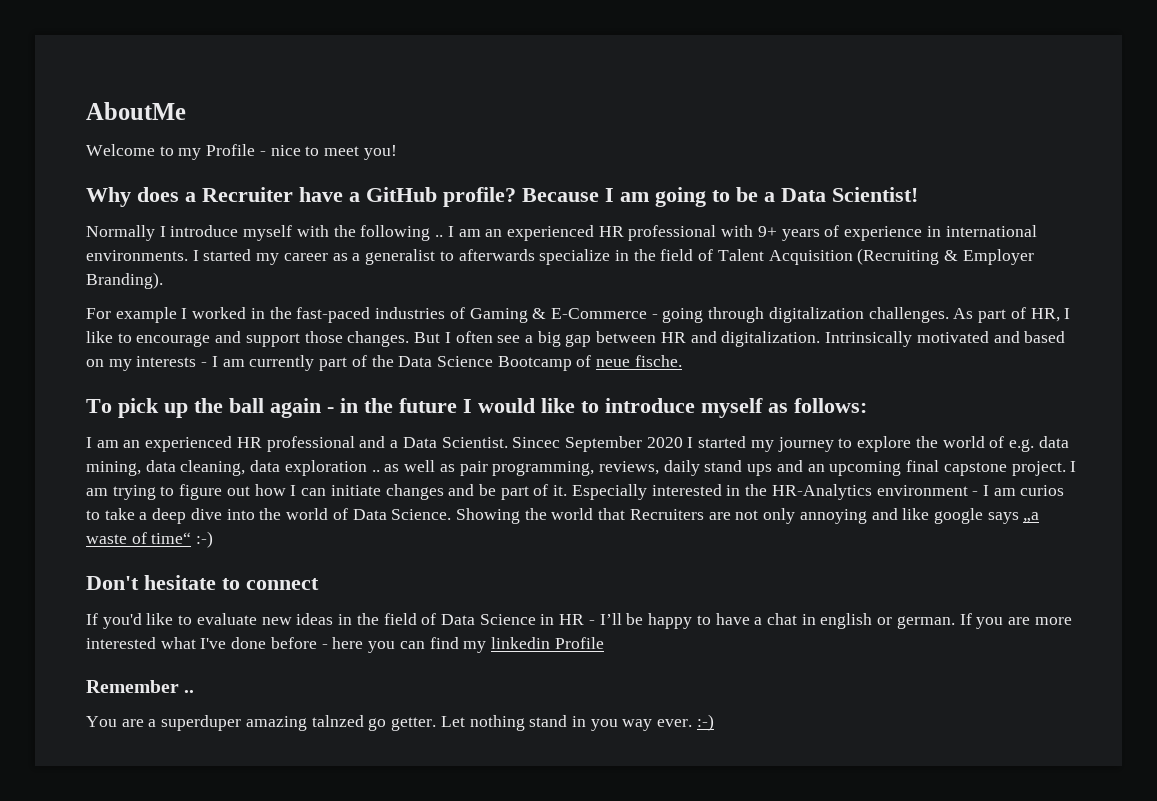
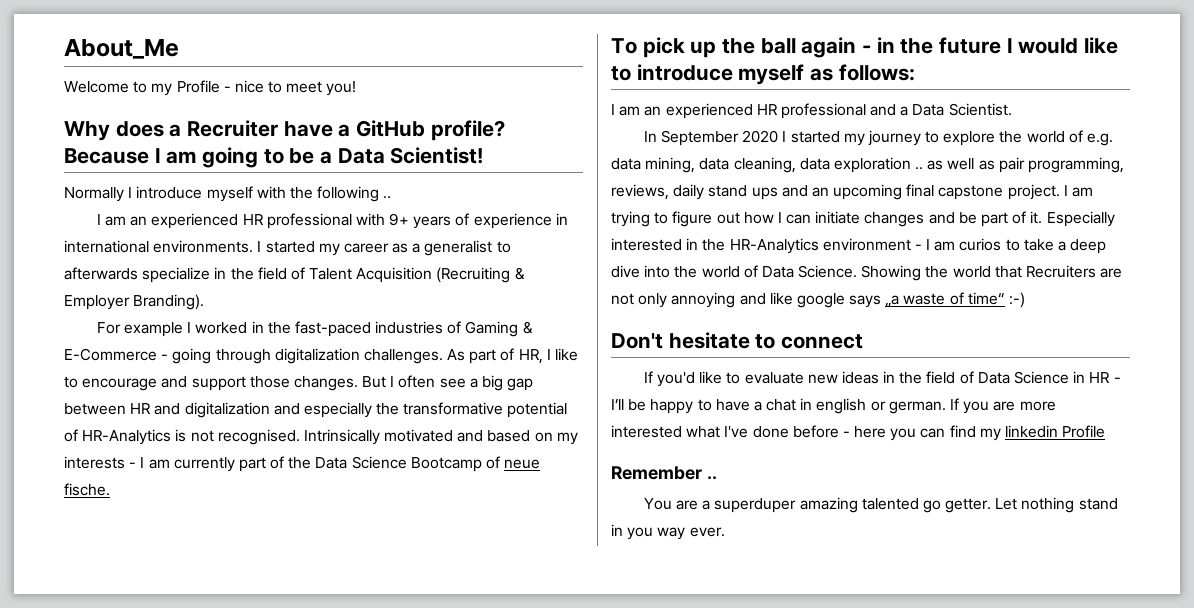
- AboutMe
+ About_Me
- Normally I introduce myself with the following .. I am an experienced HR professional with 9+ years of experience in international environments.
+ Normally I introduce myself with the following ..
+ I am an experienced HR professional with 9+ years of experience in international environments.
- But I often see a big gap between HR and digitalization.
+ But I often see a big gap between HR and digitalization and especially the transformative potential of HR-Analytics is not recognised.
- I am an experienced HR professional and a Data Scientist. Sincec September 2020 I started my journey to explore the world of e.g. data mining, data cleaning, data exploration .. as well as pair programming, reviews, daily stand ups and an upcoming final capstone project.
+ I am an experienced HR professional and a Data Scientist.
+ In September 2020 I started my journey to explore the world of e.g. data mining, data cleaning, data exploration .. as well as pair programming, reviews, daily stand ups and an upcoming final capstone project.
- You are a superduper amazing talnzed go getter.
+ You are a superduper amazing talented go getter.
- Let nothing stand in you way ever. :-)
+ Let nothing stand in you way ever.

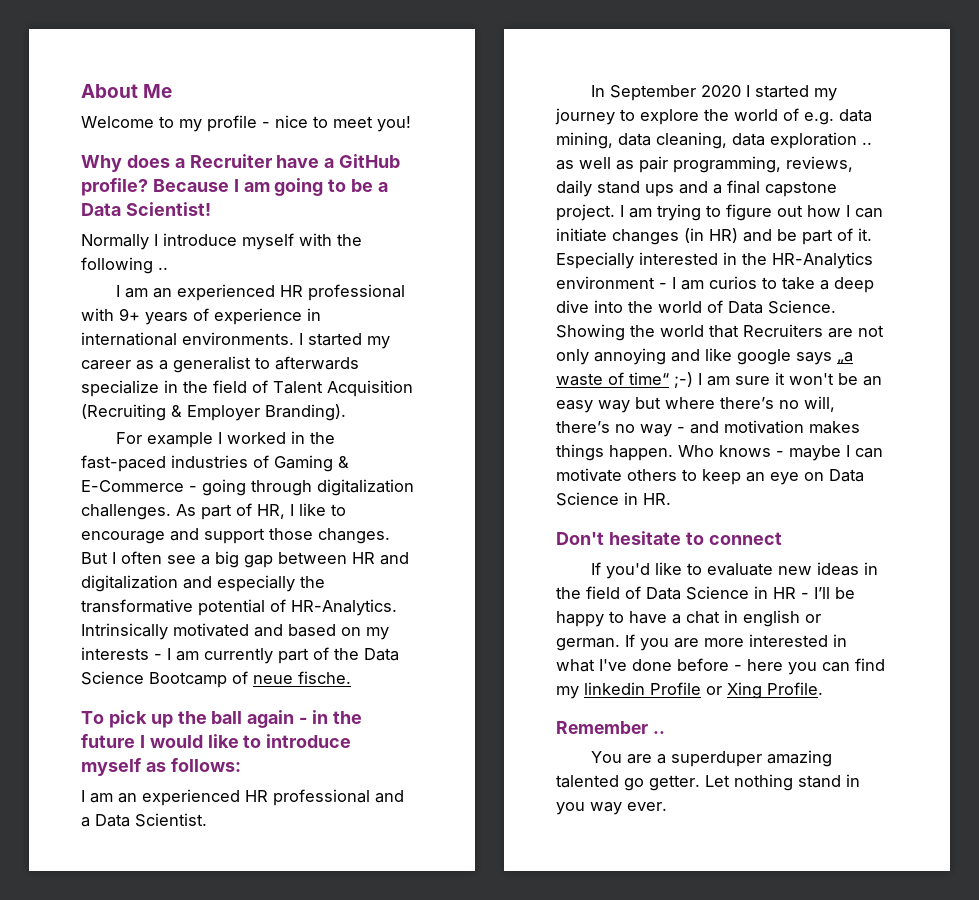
- About_Me
+ About Me
- Welcome to my Profile - nice to meet you!
+ Welcome to my profile - nice to meet you!
- But I often see a big gap between HR and digitalization and especially the transformative potential of HR-Analytics is not recognised.
+ But I often see a big gap between HR and digitalization and especially the transformative potential of HR-Analytics.
- In September 2020 I started my journey to explore the world of e.g. data mining, data cleaning, data exploration .. as well as pair programming, reviews, daily stand ups and an upcoming final capstone project.
+ In September 2020 I started my journey to explore the world of e.g. data mining, data cleaning, data exploration .. as well as pair programming, reviews, daily stand ups and a final capstone project.
- I am trying to figure out how I can initiate changes and be part of it.
+ I am trying to figure out how I can initiate changes (in HR) and be part of it.
- Showing the world that Recruiters are not only annoying and like google says „a waste of time“ :-)
+ Showing the world that Recruiters are not only annoying and like google says „a waste of time“ ;-) I am sure it won't be an easy way but where there’s no will, there’s no way - and motivation makes things happen. Who knows - maybe I can motivate others to keep an eye on Data Science in HR.
- If you are more interested what I've done before - here you can find my linkedin Profile
+ If you are more interested in what I've done before - here you can find my linkedin Profile or Xing Profile.

